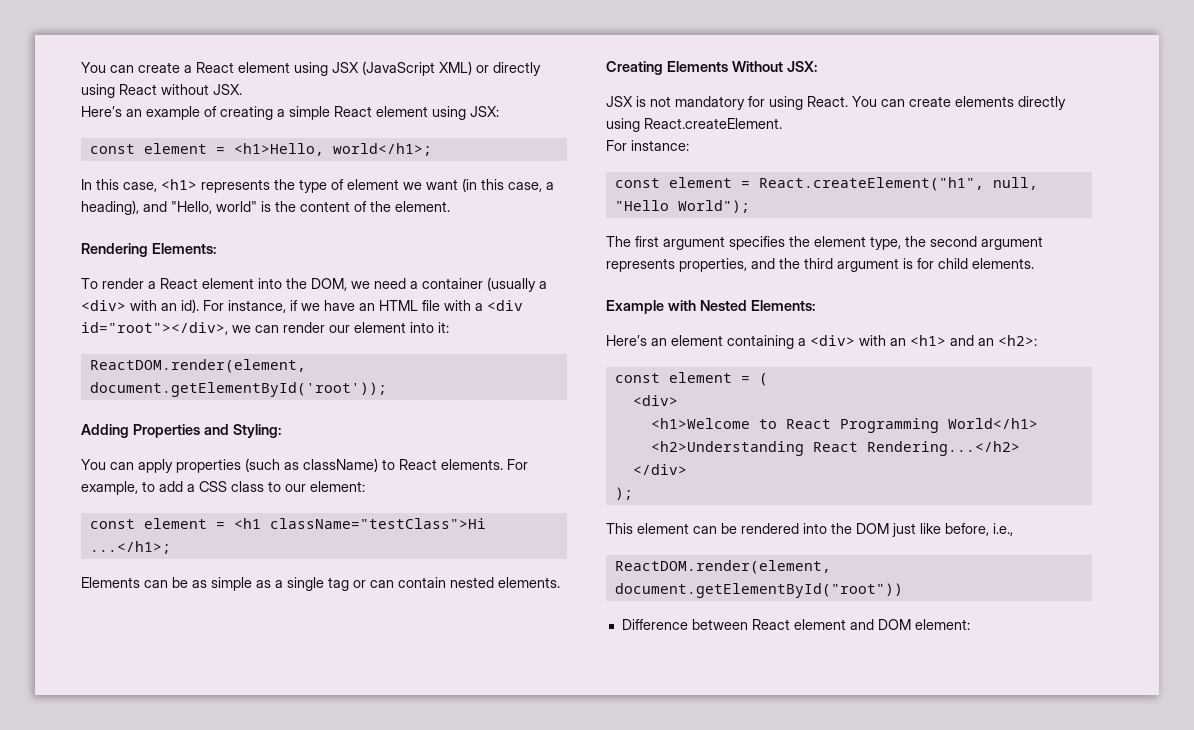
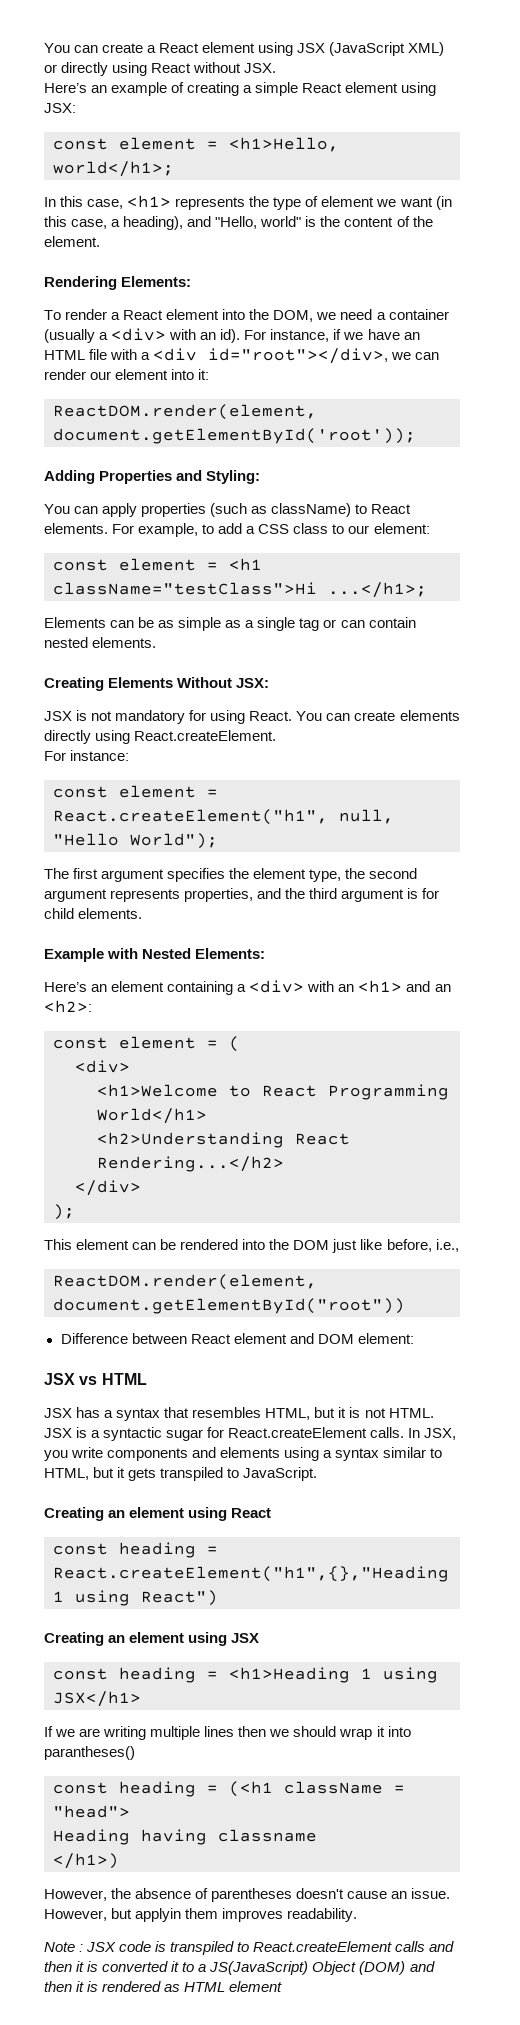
+ JSX vs HTML
+ JSX has a syntax that resembles HTML, but it is not HTML. JSX is a syntactic sugar for React.createElement calls. In JSX, you write components and elements using a syntax similar to HTML, but it gets transpiled to JavaScript.
+ Creating an element using React
+ const heading = React.createElement("h1",{},"Heading 1 using React")
+ Creating an element using JSX
+ const heading = <h1>Heading 1 using JSX</h1>
+ If we are writing multiple lines then we should wrap it into parantheses()
+ const heading = (<h1 className = "head">
+ Heading having classname
+ </h1>)
+ However, the absence of parentheses doesn't cause an issue. However, but applyin them improves readability.
+ Note : JSX code is transpiled to React.createElement calls and then it is converted it to a JS(JavaScript) Object (DOM) and then it is rendered as HTML element

